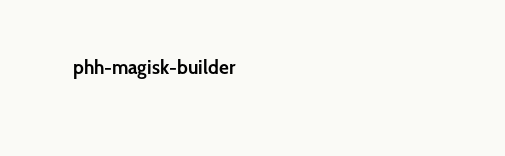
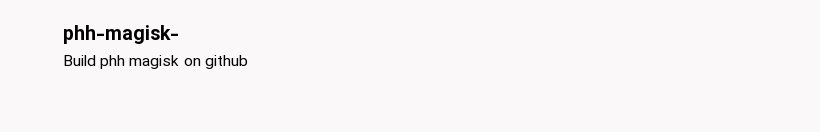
- phh-magisk-builder
+ phh-magisk-
+ Build phh magisk on github

